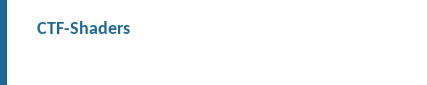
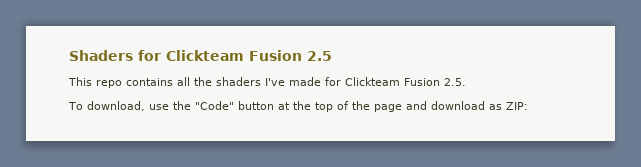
- CTF-Shaders
+ Shaders for Clickteam Fusion 2.5
+ This repo contains all the shaders I've made for Clickteam Fusion 2.5.
+ To download, use the "Code" button at the top of the page and download as ZIP:

